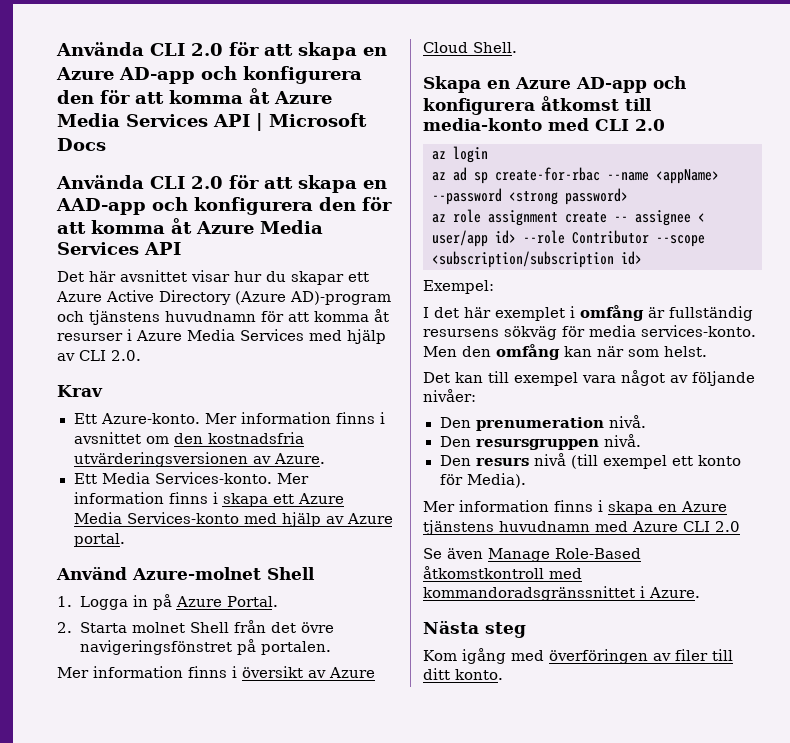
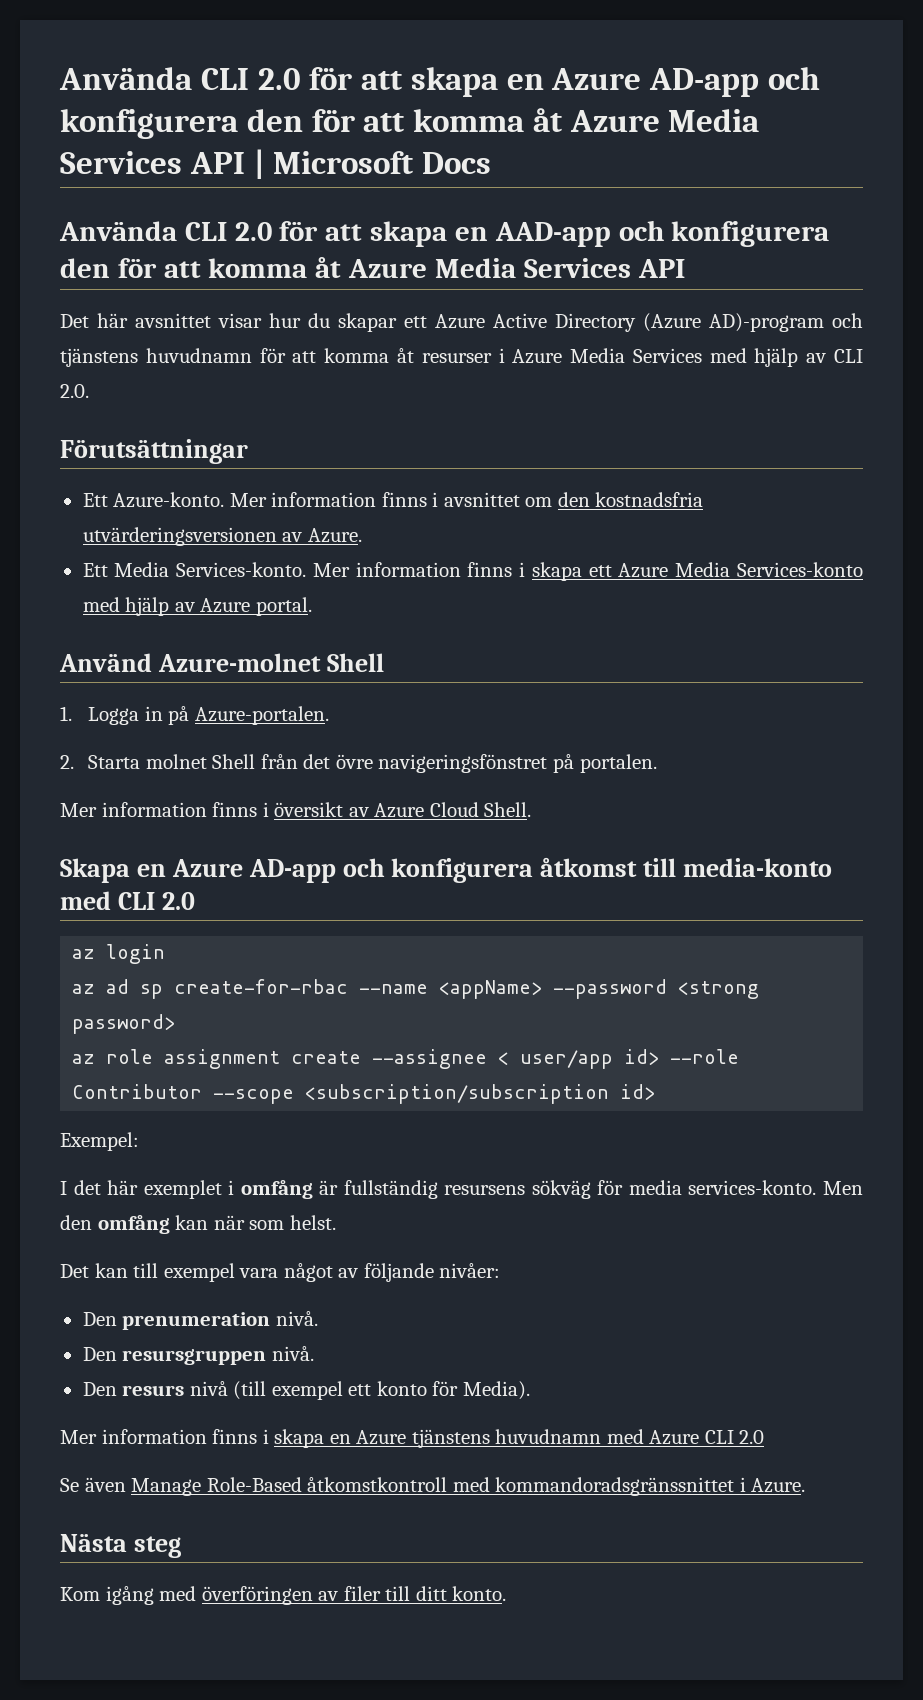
- Krav
+ Förutsättningar
- 1. Logga in på Azure Portal.
+ 1. Logga in på Azure-portalen.
- az role assignment create -- assignee < user/app id> --role Contributor --scope <subscription/subscription id>
+ az role assignment create --assignee < user/app id> --role Contributor --scope <subscription/subscription id>

